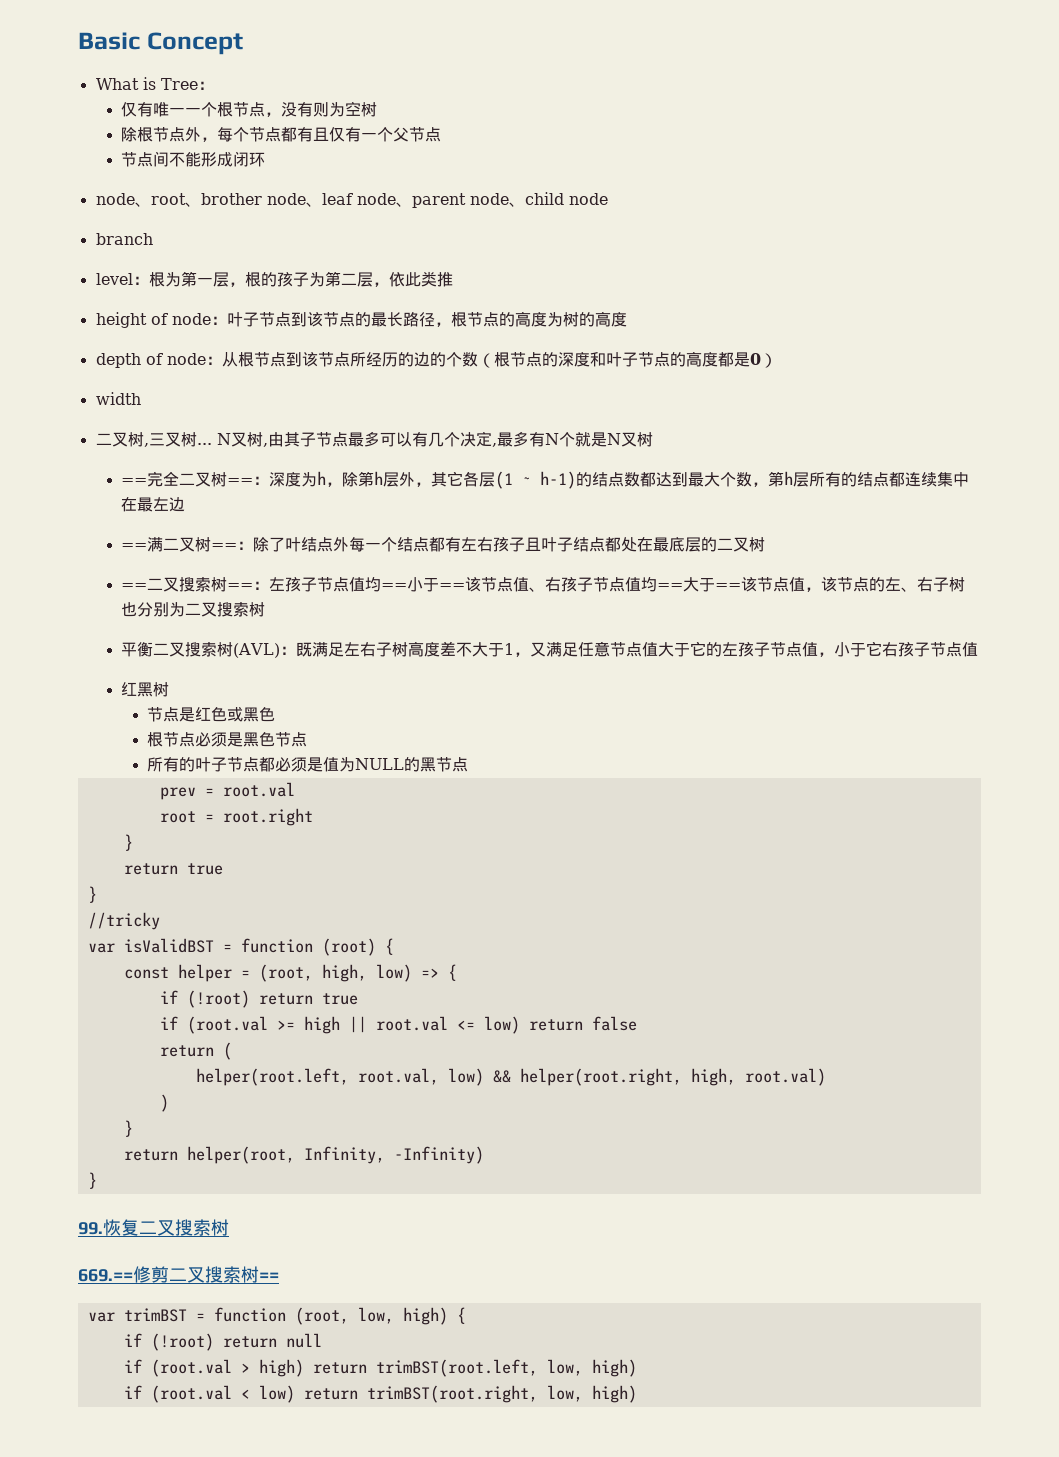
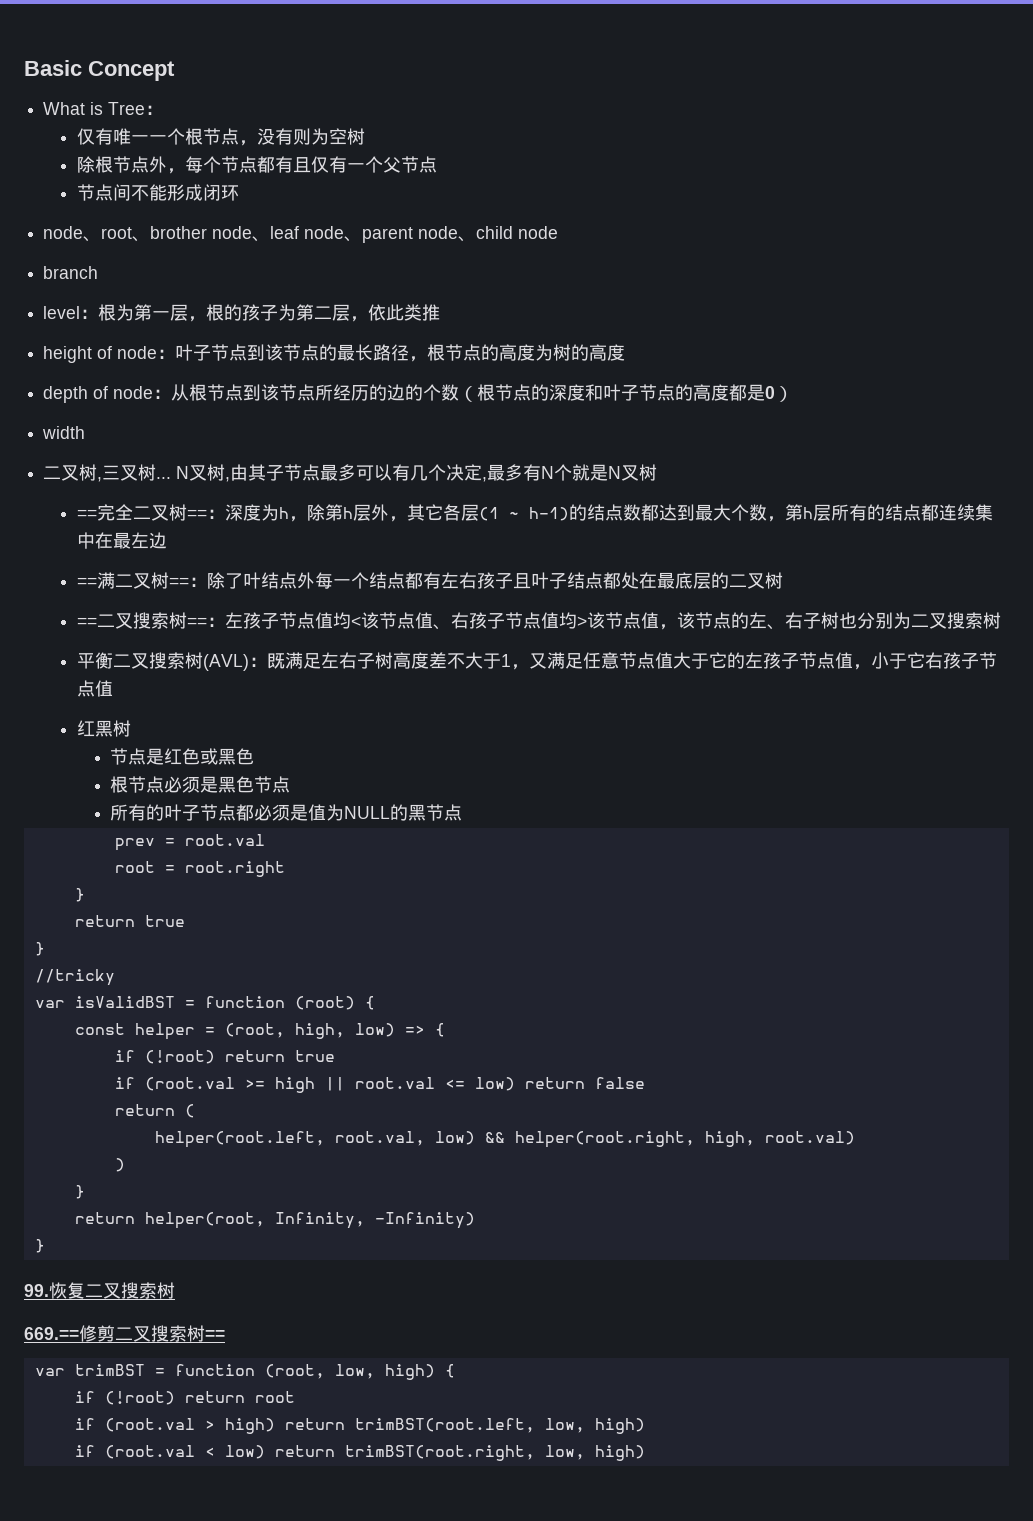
- ==二叉搜索树==：左孩子节点值均==小于==该节点值、右孩子节点值均==大于==该节点值，该节点的左、右子树也分别为二叉搜索树
+ ==二叉搜索树==：左孩子节点值均<该节点值、右孩子节点值均>该节点值，该节点的左、右子树也分别为二叉搜索树
- if (!root) return null
+ if (!root) return root

